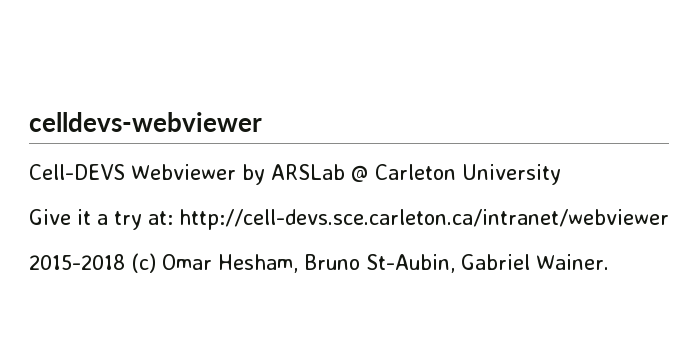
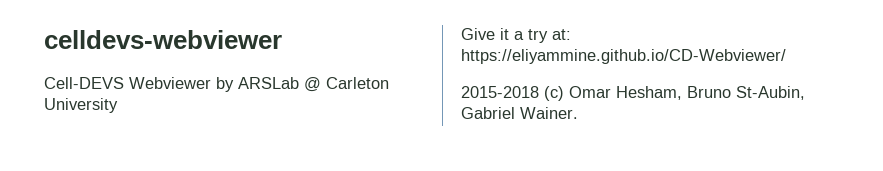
- Give it a try at: http://cell-devs.sce.carleton.ca/intranet/webviewer
+ Give it a try at: https://eliyammine.github.io/CD-Webviewer/

